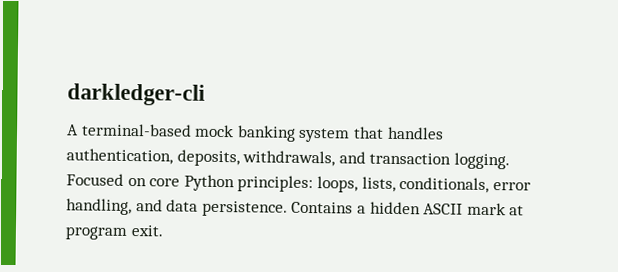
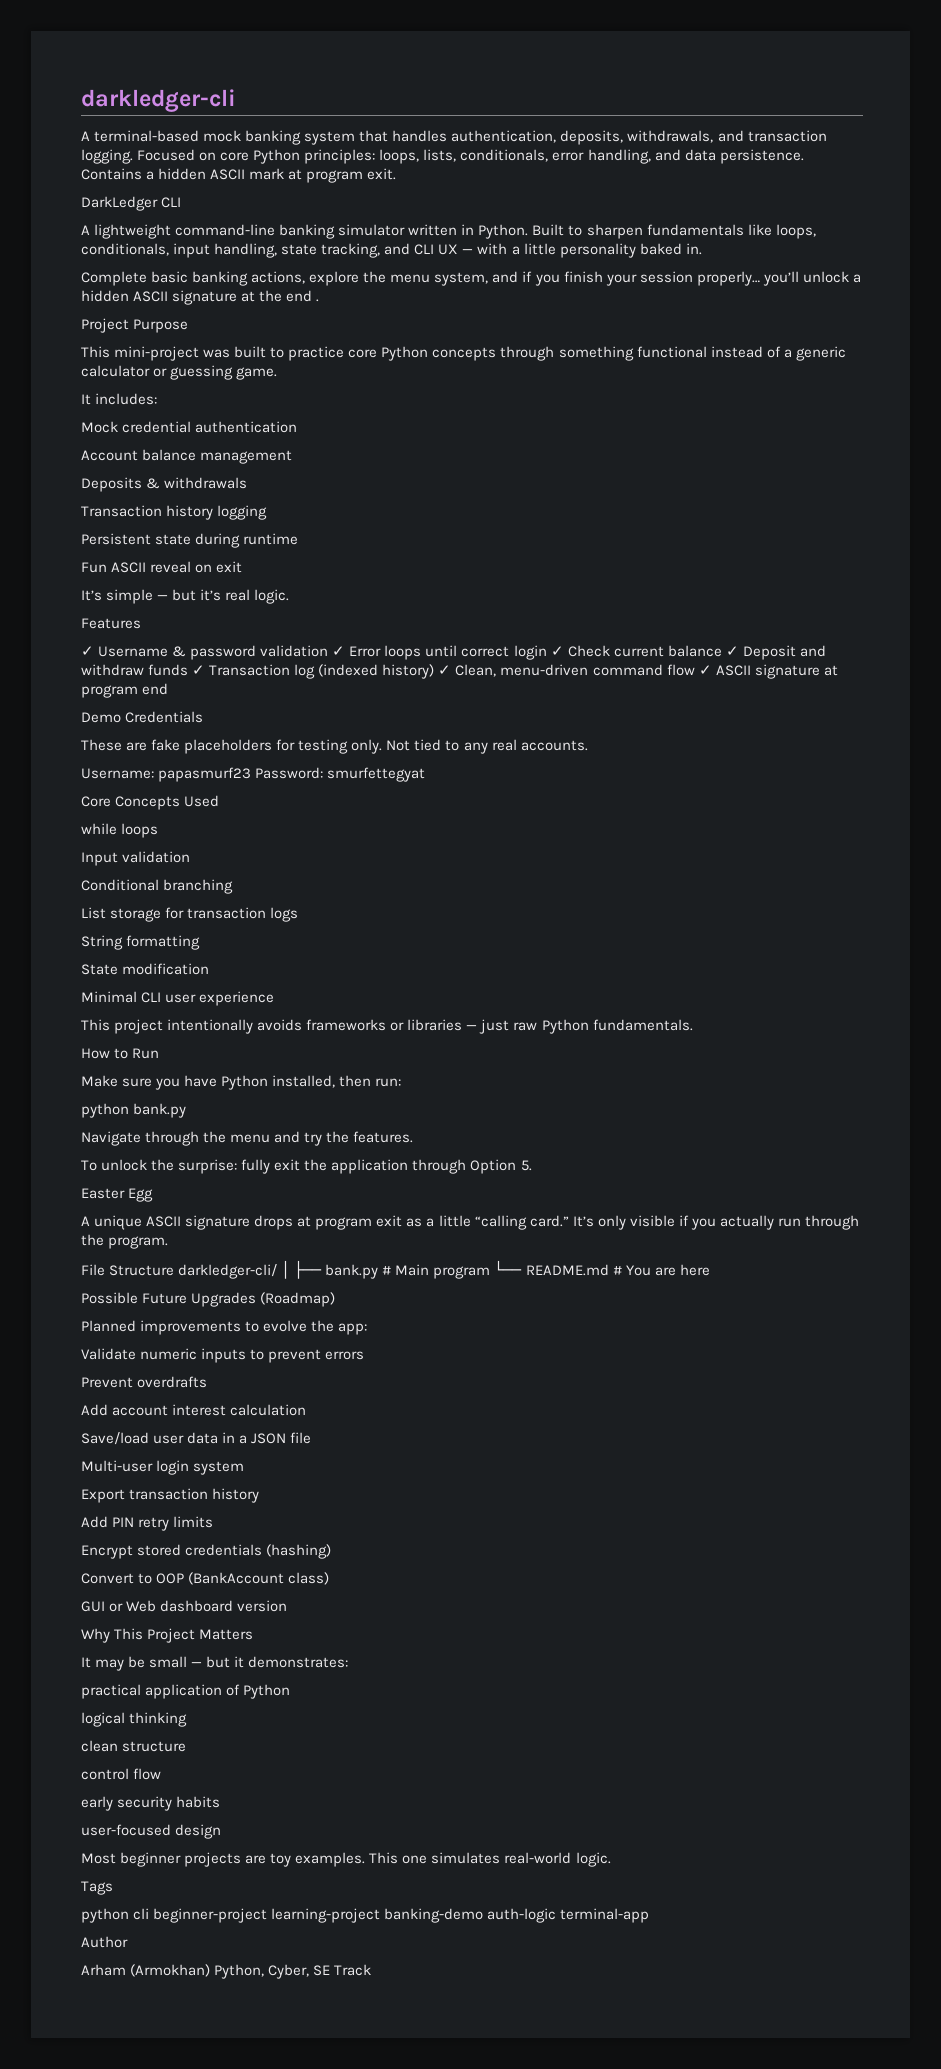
+ DarkLedger CLI
+ A lightweight command-line banking simulator written in Python. Built to sharpen fundamentals like loops, conditionals, input handling, state tracking, and CLI UX — with a little personality baked in.
+ Complete basic banking actions, explore the menu system, and if you finish your session properly… you’ll unlock a hidden ASCII signature at the end .
+ Project Purpose
+ This mini-project was built to practice core Python concepts through something functional instead of a generic calculator or guessing game.
+ It includes:
+ Mock credential authentication
+ Account balance management
+ Deposits & withdrawals
+ Transaction history logging
+ Persistent state during runtime
+ Fun ASCII reveal on exit
+ It’s simple — but it’s real logic.
+ Features
+ ✓ Username & password validation ✓ Error loops until correct login ✓ Check current balance ✓ Deposit and withdraw funds ✓ Transaction log (indexed history) ✓ Clean, menu-driven command flow ✓ ASCII signature at program end
+ Demo Credentials
+ These are fake placeholders for testing only. Not tied to any real accounts.
+ Username: papasmurf23 Password: smurfettegyat
+ Core Concepts Used
+ while loops
+ Input validation
+ Conditional branching
+ List storage for transaction logs
+ String formatting
+ State modification
+ Minimal CLI user experience
+ This project intentionally avoids frameworks or libraries — just raw Python fundamentals.
+ How to Run
+ Make sure you have Python installed, then run:
+ python bank.py
+ Navigate through the menu and try the features.
+ To unlock the surprise: fully exit the application through Option 5.
+ Easter Egg
+ A unique ASCII signature drops at program exit as a little “calling card.” It’s only visible if you actually run through the program.
+ File Structure darkledger-cli/ │ ├── bank.py # Main program └── README.md # You are here
+ Possible Future Upgrades (Roadmap)
+ Planned improvements to evolve the app:
+ Validate numeric inputs to prevent errors
+ Prevent overdrafts
+ Add account interest calculation
+ Save/load user data in a JSON file
+ Multi-user login system
+ Export transaction history
+ Add PIN retry limits
+ Encrypt stored credentials (hashing)
+ Convert to OOP (BankAccount class)
+ GUI or Web dashboard version
+ Why This Project Matters
+ It may be small — but it demonstrates:
+ practical application of Python
+ logical thinking
+ clean structure
+ control flow
+ early security habits
+ user-focused design
+ Most beginner projects are toy examples. This one simulates real-world logic.
+ Tags
+ python cli beginner-project learning-project banking-demo auth-logic terminal-app
+ Author
+ Arham (Armokhan) Python, Cyber, SE Track

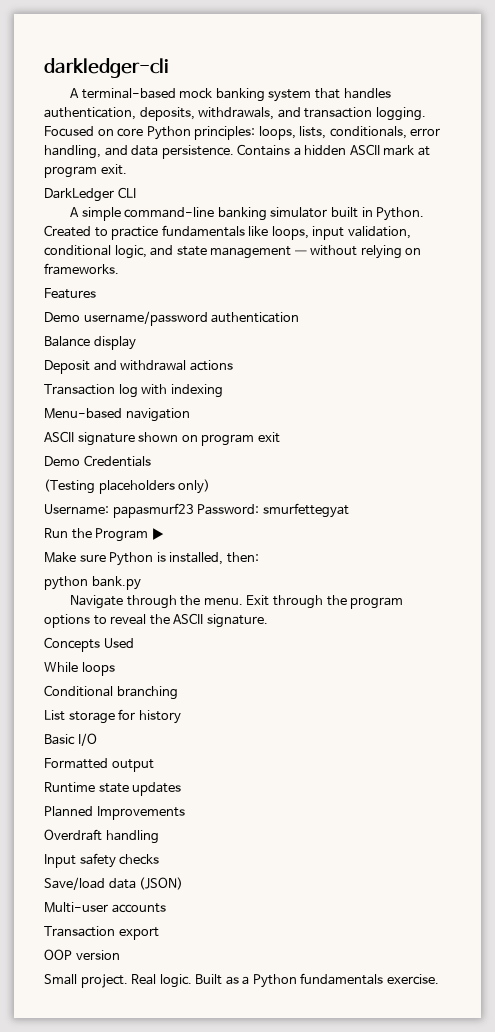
- A lightweight command-line banking simulator written in Python.
+ A simple command-line banking simulator built in Python.
- Built to sharpen fundamentals like loops, conditionals, input handling, state tracking, and CLI UX — with a little personality baked in.
- Complete basic banking actions, explore the menu system, and if you finish your session properly… you’ll unlock a hidden ASCII signature at the end .
- Project Purpose
- This mini-project was built to practice core Python concepts through something functional instead of a generic calculator or guessing game.
- It includes:
- Mock credential authentication
- Account balance management
- Deposits & withdrawals
- Transaction history logging
- Persistent state during runtime
- Fun ASCII reveal on exit
- It’s simple — but it’s real logic.
+ Created to practice fundamentals like loops, input validation, conditional logic, and state management — without relying on frameworks.
  Features
- ✓ Username & password validation ✓ Error loops until correct login ✓ Check current balance ✓ Deposit and withdraw funds ✓ Transaction log (indexed history) ✓ Clean, menu-driven command flow ✓ ASCII signature at program end
+ Demo username/password authentication
+ Balance display
+ Deposit and withdrawal actions
+ Transaction log with indexing
+ Menu-based navigation
+ ASCII signature shown on program exit
  Demo Credentials
- These are fake placeholders for testing only. Not tied to any real accounts.
+ (Testing placeholders only)
  Username: papasmurf23 Password: smurfettegyat
- Core Concepts Used
+ Run the Program ▶
+ Make sure Python is installed, then:
+ python bank.py
+ Navigate through the menu. Exit through the program options to reveal the ASCII signature.
+ Concepts Used
- while loops
- Input validation
+ While loops
- List storage for transaction logs
- String formatting
- State modification
- Minimal CLI user experience
- This project intentionally avoids frameworks or libraries — just raw Python fundamentals.
- How to Run
- Make sure you have Python installed, then run:
- python bank.py
- Navigate through the menu and try the features.
- To unlock the surprise: fully exit the application through Option 5.
- Easter Egg
- A unique ASCII signature drops at program exit as a little “calling card.” It’s only visible if you actually run through the program.
- File Structure darkledger-cli/ │ ├── bank.py # Main program └── README.md # You are here
- Possible Future Upgrades (Roadmap)
- Planned improvements to evolve the app:
- Validate numeric inputs to prevent errors
- Prevent overdrafts
- Add account interest calculation
- Save/load user data in a JSON file
- Multi-user login system
- Export transaction history
- Add PIN retry limits
- Encrypt stored credentials (hashing)
- Convert to OOP (BankAccount class)
- GUI or Web dashboard version
- Why This Project Matters
- It may be small — but it demonstrates:
- practical application of Python
- logical thinking
- clean structure
- control flow
- early security habits
- user-focused design
- Most beginner projects are toy examples. This one simulates real-world logic.
- Tags
- python cli beginner-project learning-project banking-demo auth-logic terminal-app
- Author
- Arham (Armokhan) Python, Cyber, SE Track
+ List storage for history
+ Basic I/O
+ Formatted output
+ Runtime state updates
+ Planned Improvements
+ Overdraft handling
+ Input safety checks
+ Save/load data (JSON)
+ Multi-user accounts
+ Transaction export
+ OOP version
+ Small project. Real logic. Built as a Python fundamentals exercise.

